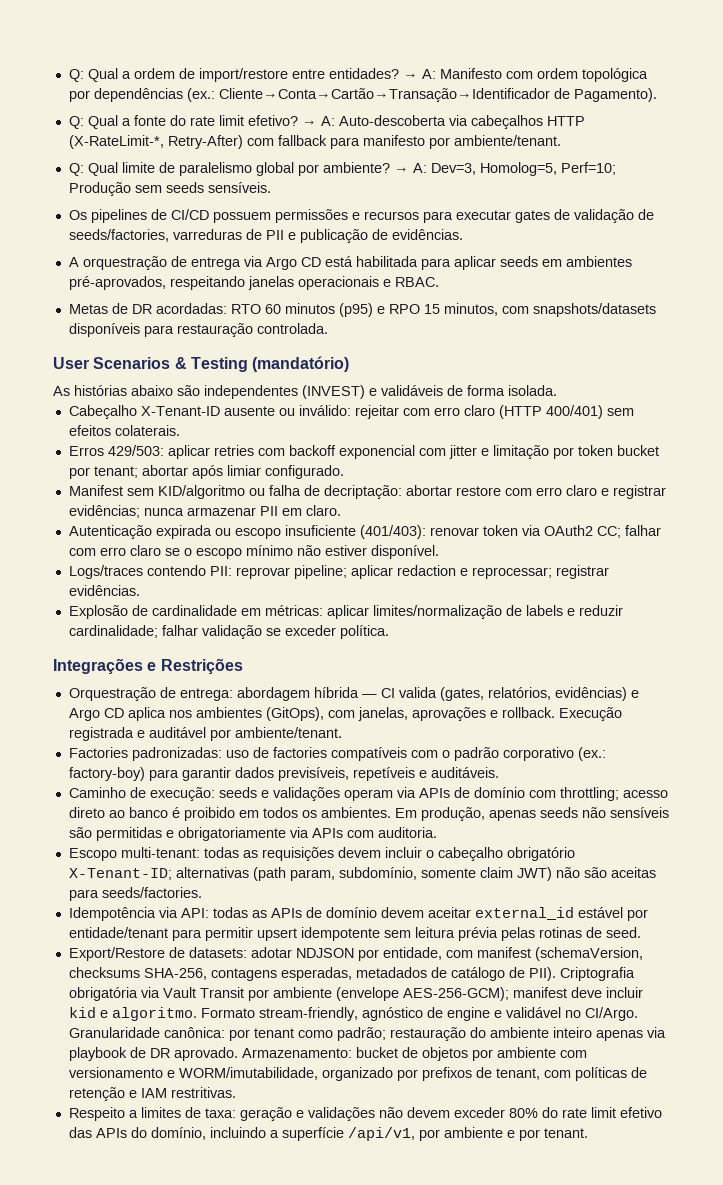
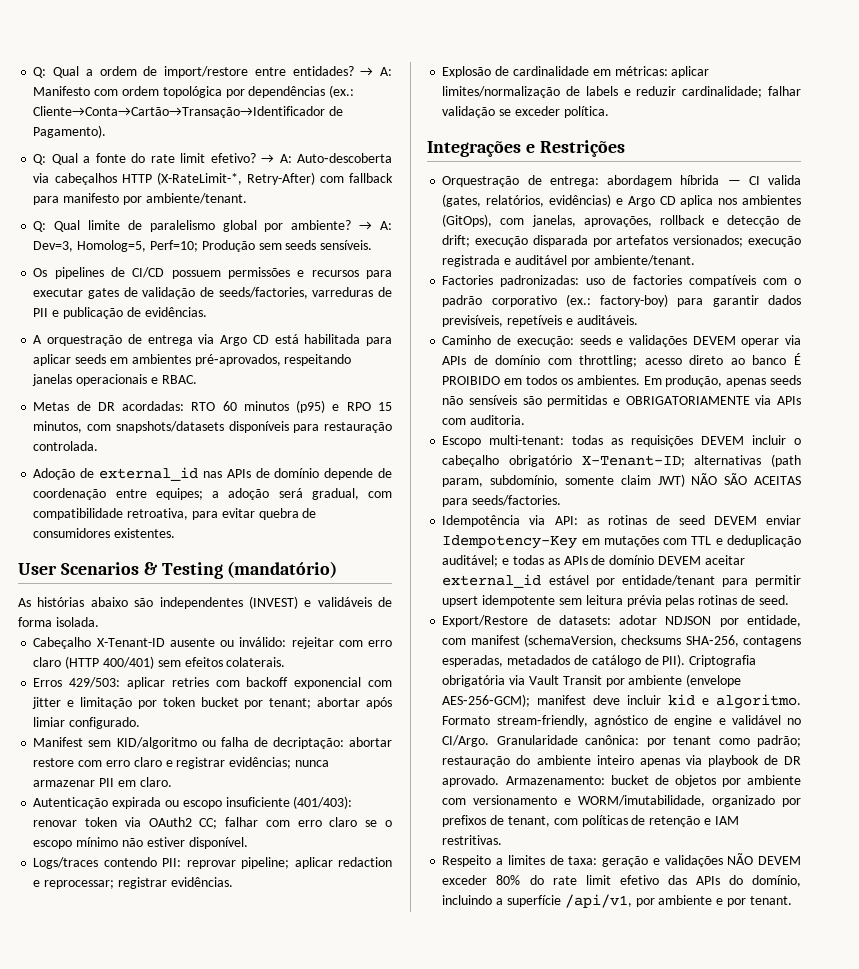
+ Adoção de external_id nas APIs de domínio depende de coordenação entre equipes; a adoção será gradual, com compatibilidade retroativa, para evitar quebra de consumidores existentes.
- Orquestração de entrega: abordagem híbrida — CI valida (gates, relatórios, evidências) e Argo CD aplica nos ambientes (GitOps), com janelas, aprovações e rollback. Execução registrada e auditável por ambiente/tenant.
+ Orquestração de entrega: abordagem híbrida — CI valida (gates, relatórios, evidências) e Argo CD aplica nos ambientes (GitOps), com janelas, aprovações, rollback e detecção de drift; execução disparada por artefatos versionados; execução registrada e auditável por ambiente/tenant.
- Caminho de execução: seeds e validações operam via APIs de domínio com throttling; acesso direto ao banco é proibido em todos os ambientes.
+ Caminho de execução: seeds e validações DEVEM operar via APIs de domínio com throttling; acesso direto ao banco É PROIBIDO em todos os ambientes.
- Em produção, apenas seeds não sensíveis são permitidas e obrigatoriamente via APIs com auditoria.
+ Em produção, apenas seeds não sensíveis são permitidas e OBRIGATORIAMENTE via APIs com auditoria.
- Escopo multi-tenant: todas as requisições devem incluir o cabeçalho obrigatório X-Tenant-ID; alternativas (path param, subdomínio, somente claim JWT) não são aceitas para seeds/factories.
+ Escopo multi-tenant: todas as requisições DEVEM incluir o cabeçalho obrigatório X-Tenant-ID; alternativas (path param, subdomínio, somente claim JWT) NÃO SÃO ACEITAS para seeds/factories.
- Idempotência via API: todas as APIs de domínio devem aceitar external_id estável por entidade/tenant para permitir upsert idempotente sem leitura prévia pelas rotinas de seed.
+ Idempotência via API: as rotinas de seed DEVEM enviar Idempotency-Key em mutações com TTL e deduplicação auditável; e todas as APIs de domínio DEVEM aceitar external_id estável por entidade/tenant para permitir upsert idempotente sem leitura prévia pelas rotinas de seed.
- Respeito a limites de taxa: geração e validações não devem exceder 80% do rate limit efetivo das APIs do domínio, incluindo a superfície /api/v1, por ambiente e por tenant.
+ Respeito a limites de taxa: geração e validações NÃO DEVEM exceder 80% do rate limit efetivo das APIs do domínio, incluindo a superfície /api/v1, por ambiente e por tenant.

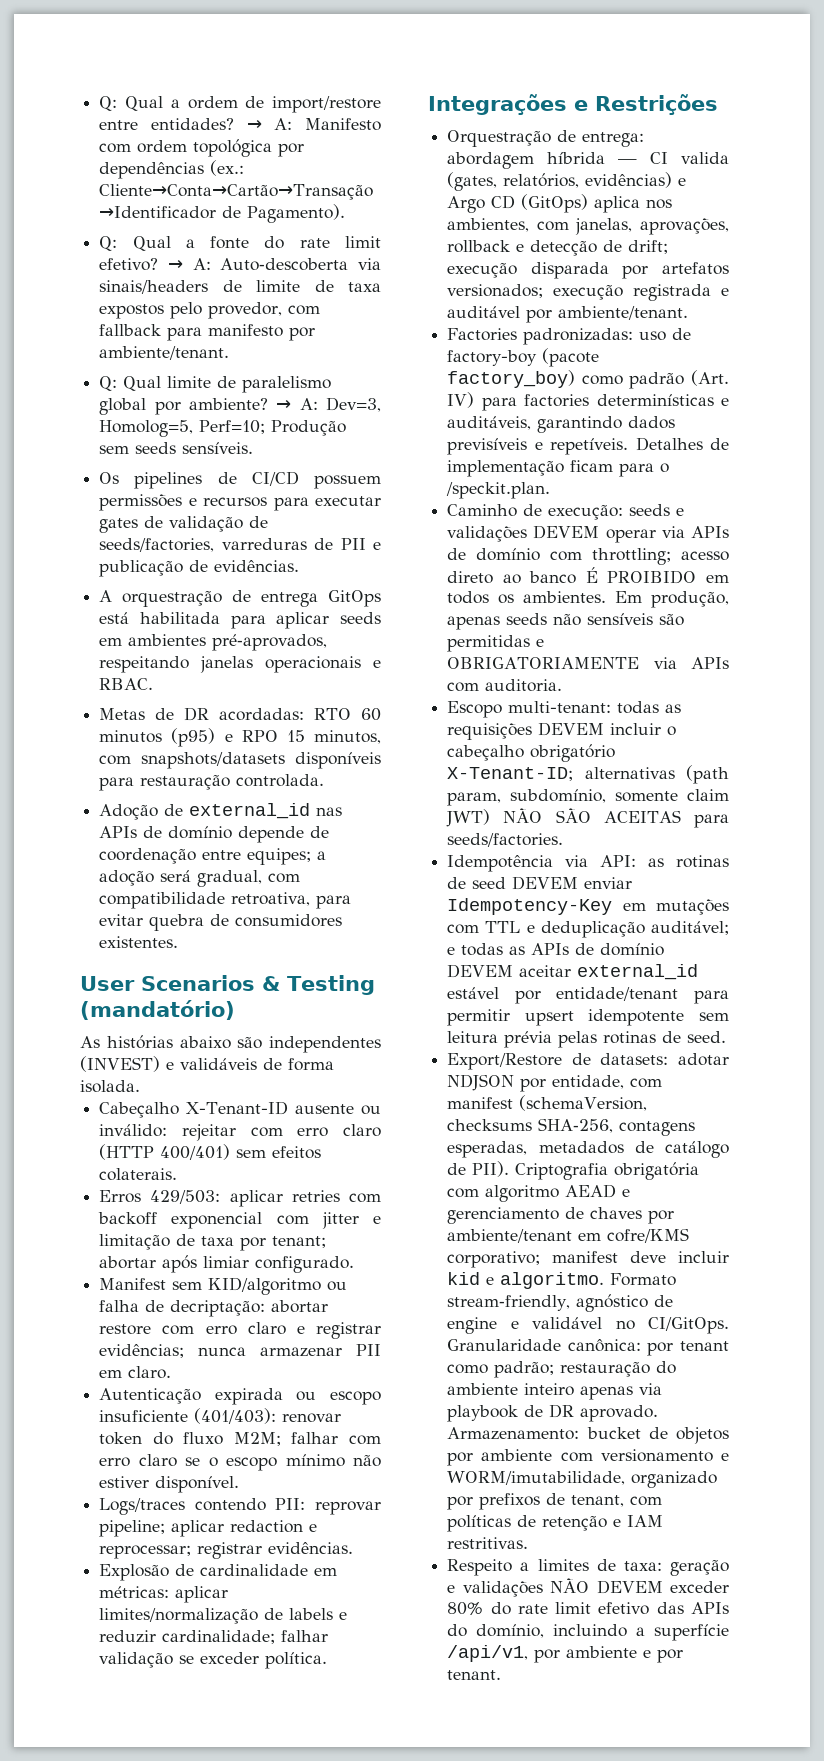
- → A: Auto‑descoberta via cabeçalhos HTTP (X-RateLimit-*, Retry-After) com fallback para manifesto por ambiente/tenant.
+ → A: Auto‑descoberta via sinais/headers de limite de taxa expostos pelo provedor, com fallback para manifesto por ambiente/tenant.
- A orquestração de entrega via Argo CD está habilitada para aplicar seeds em ambientes pré‑aprovados, respeitando janelas operacionais e RBAC.
+ A orquestração de entrega GitOps está habilitada para aplicar seeds em ambientes pré‑aprovados, respeitando janelas operacionais e RBAC.
- Erros 429/503: aplicar retries com backoff exponencial com jitter e limitação por token bucket por tenant; abortar após limiar configurado.
+ Erros 429/503: aplicar retries com backoff exponencial com jitter e limitação de taxa por tenant; abortar após limiar configurado.
- Autenticação expirada ou escopo insuficiente (401/403): renovar token via OAuth2 CC; falhar com erro claro se o escopo mínimo não estiver disponível.
+ Autenticação expirada ou escopo insuficiente (401/403): renovar token do fluxo M2M; falhar com erro claro se o escopo mínimo não estiver disponível.
- Orquestração de entrega: abordagem híbrida — CI valida (gates, relatórios, evidências) e Argo CD aplica nos ambientes (GitOps), com janelas, aprovações, rollback e detecção de drift; execução disparada por artefatos versionados; execução registrada e auditável por ambiente/tenant.
+ Orquestração de entrega: abordagem híbrida — CI valida (gates, relatórios, evidências) e Argo CD (GitOps) aplica nos ambientes, com janelas, aprovações, rollback e detecção de drift; execução disparada por artefatos versionados; execução registrada e auditável por ambiente/tenant.
- Factories padronizadas: uso de factories compatíveis com o padrão corporativo (ex.: factory-boy) para garantir dados previsíveis, repetíveis e auditáveis.
+ Factories padronizadas: uso de factory-boy (pacote factory_boy) como padrão (Art. IV) para factories determinísticas e auditáveis, garantindo dados previsíveis e repetíveis. Detalhes de implementação ficam para o /speckit.plan.
- Criptografia obrigatória via Vault Transit por ambiente (envelope AES‑256‑GCM); manifest deve incluir kid e algoritmo.
+ Criptografia obrigatória com algoritmo AEAD e gerenciamento de chaves por ambiente/tenant em cofre/KMS corporativo; manifest deve incluir kid e algoritmo.
- Formato stream‑friendly, agnóstico de engine e validável no CI/Argo.
+ Formato stream‑friendly, agnóstico de engine e validável no CI/GitOps.

